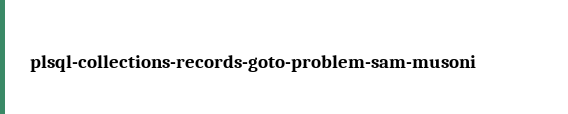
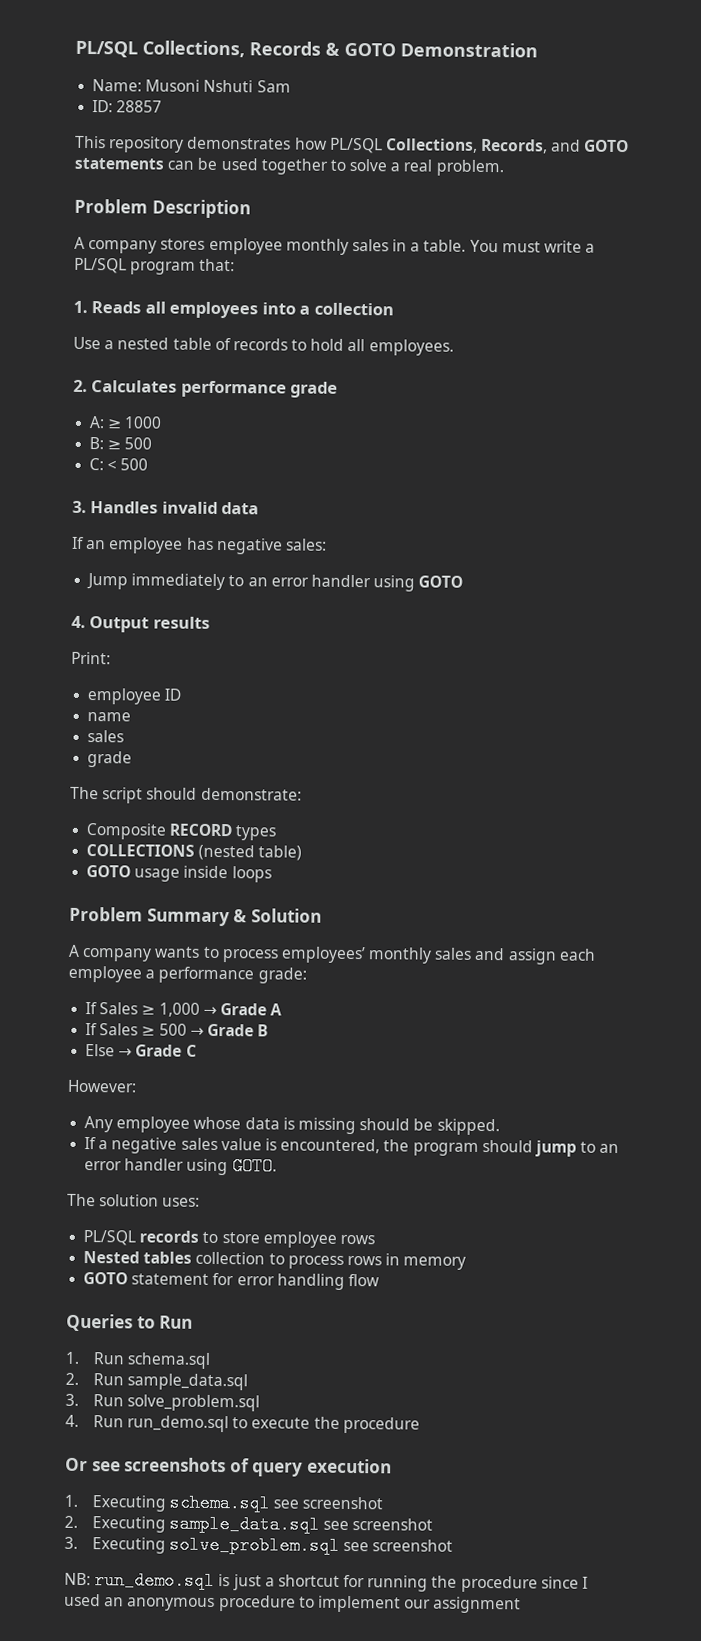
- plsql-collections-records-goto-problem-sam-musoni
+ PL/SQL Collections, Records & GOTO Demonstration
+ Name: Musoni Nshuti Sam
+ ID: 28857
+ This repository demonstrates how PL/SQL Collections, Records, and GOTO statements can be used together to solve a real problem.
+ Problem Description
+ A company stores employee monthly sales in a table. You must write a PL/SQL program that:
+ 1. Reads all employees into a collection
+ Use a nested table of records to hold all employees.
+ 2. Calculates performance grade
+ A: ≥ 1000
+ B: ≥ 500
+ C: < 500
+ 3. Handles invalid data
+ If an employee has negative sales:
+ Jump immediately to an error handler using GOTO
+ 4. Output results
+ Print:
+ employee ID
+ name
+ sales
+ grade
+ The script should demonstrate:
+ Composite RECORD types
+ COLLECTIONS (nested table)
+ GOTO usage inside loops
+ Problem Summary & Solution
+ A company wants to process employees’ monthly sales and assign each employee a performance grade:
+ If Sales ≥ 1,000 → Grade A
+ If Sales ≥ 500 → Grade B
+ Else → Grade C
+ However:
+ Any employee whose data is missing should be skipped.
+ If a negative sales value is encountered, the program should jump to an error handler using GOTO.
+ The solution uses:
+ PL/SQL records to store employee rows
+ Nested tables collection to process rows in memory
+ GOTO statement for error handling flow
+ Queries to Run
+ 1. Run schema.sql
+ 2. Run sample_data.sql
+ 3. Run solve_problem.sql
+ 4. Run run_demo.sql to execute the procedure
+ Or see screenshots of query execution
+ 1. Executing schema.sql see screenshot
+ 2. Executing sample_data.sql see screenshot
+ 3. Executing solve_problem.sql see screenshot
+ NB: run_demo.sql is just a shortcut for running the procedure since I used an anonymous procedure to implement our assignment

